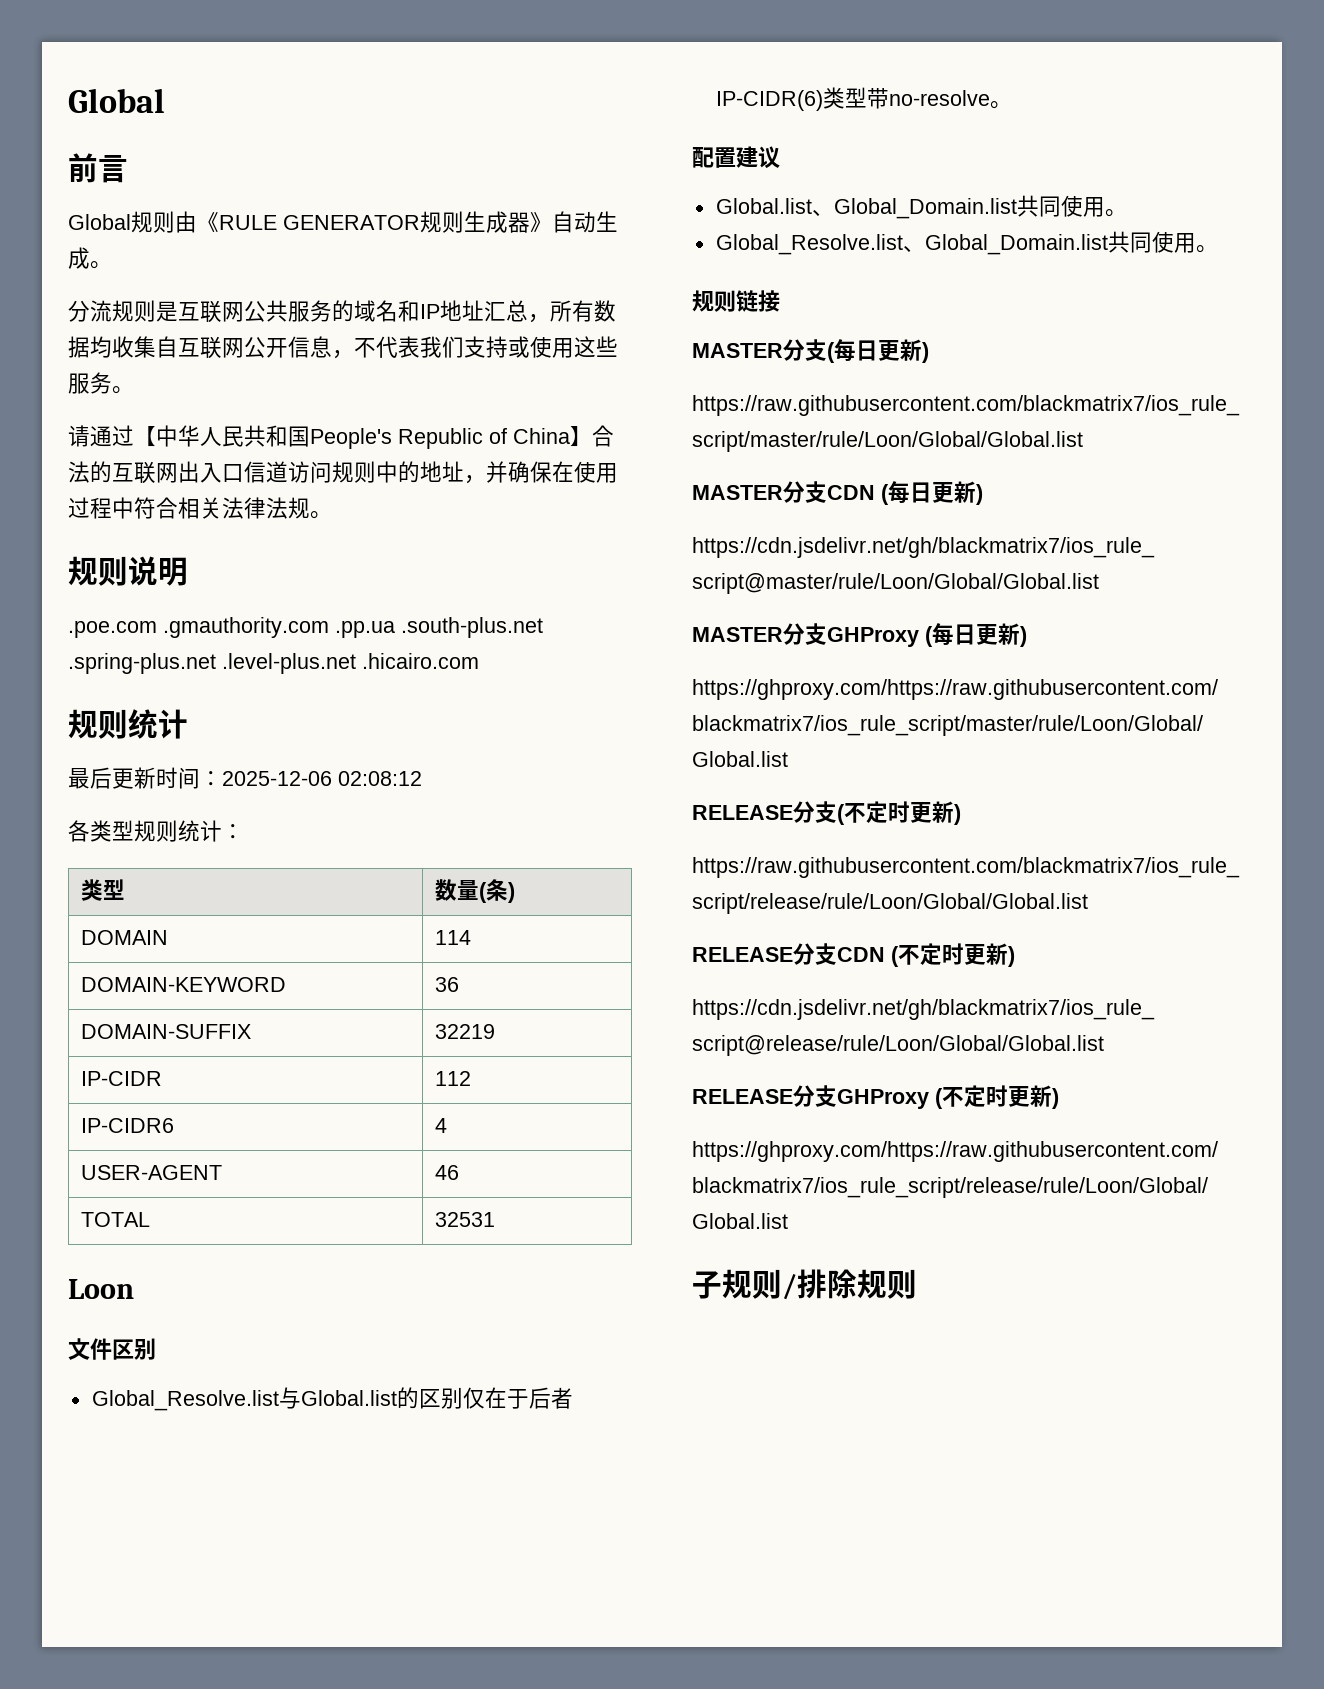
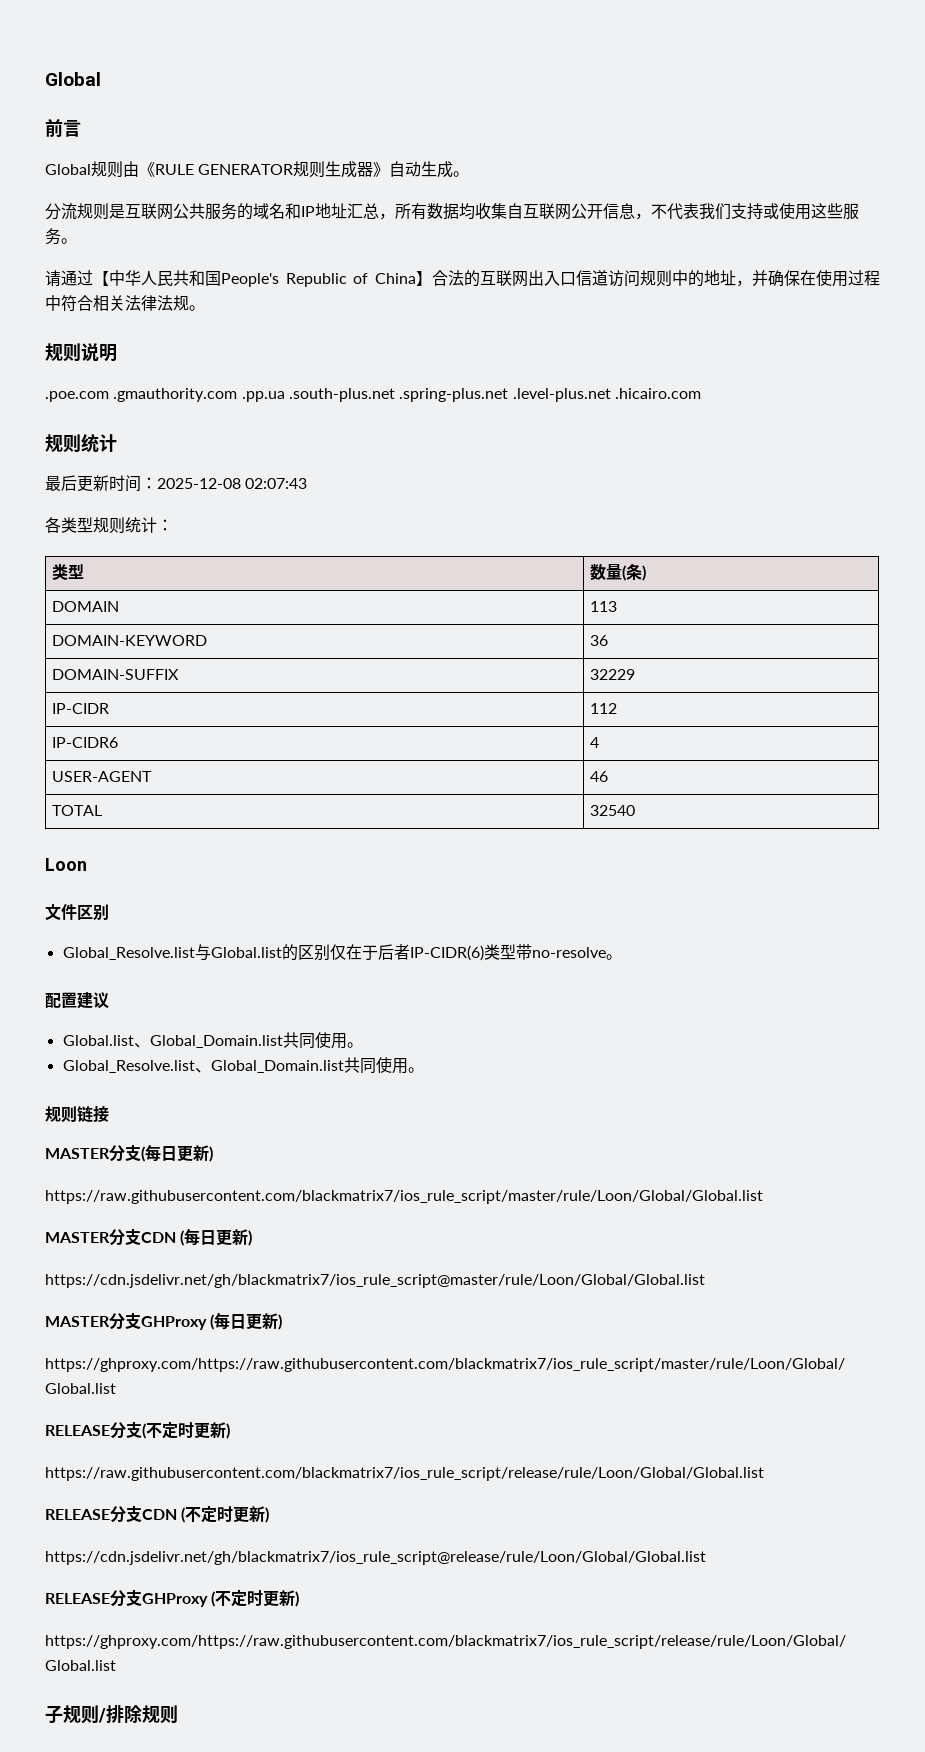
- 最后更新时间：2025-12-06 02:08:12
+ 最后更新时间：2025-12-08 02:07:43
- DOMAIN | 114
+ DOMAIN | 113
- DOMAIN-SUFFIX | 32219
+ DOMAIN-SUFFIX | 32229
- TOTAL | 32531
+ TOTAL | 32540

